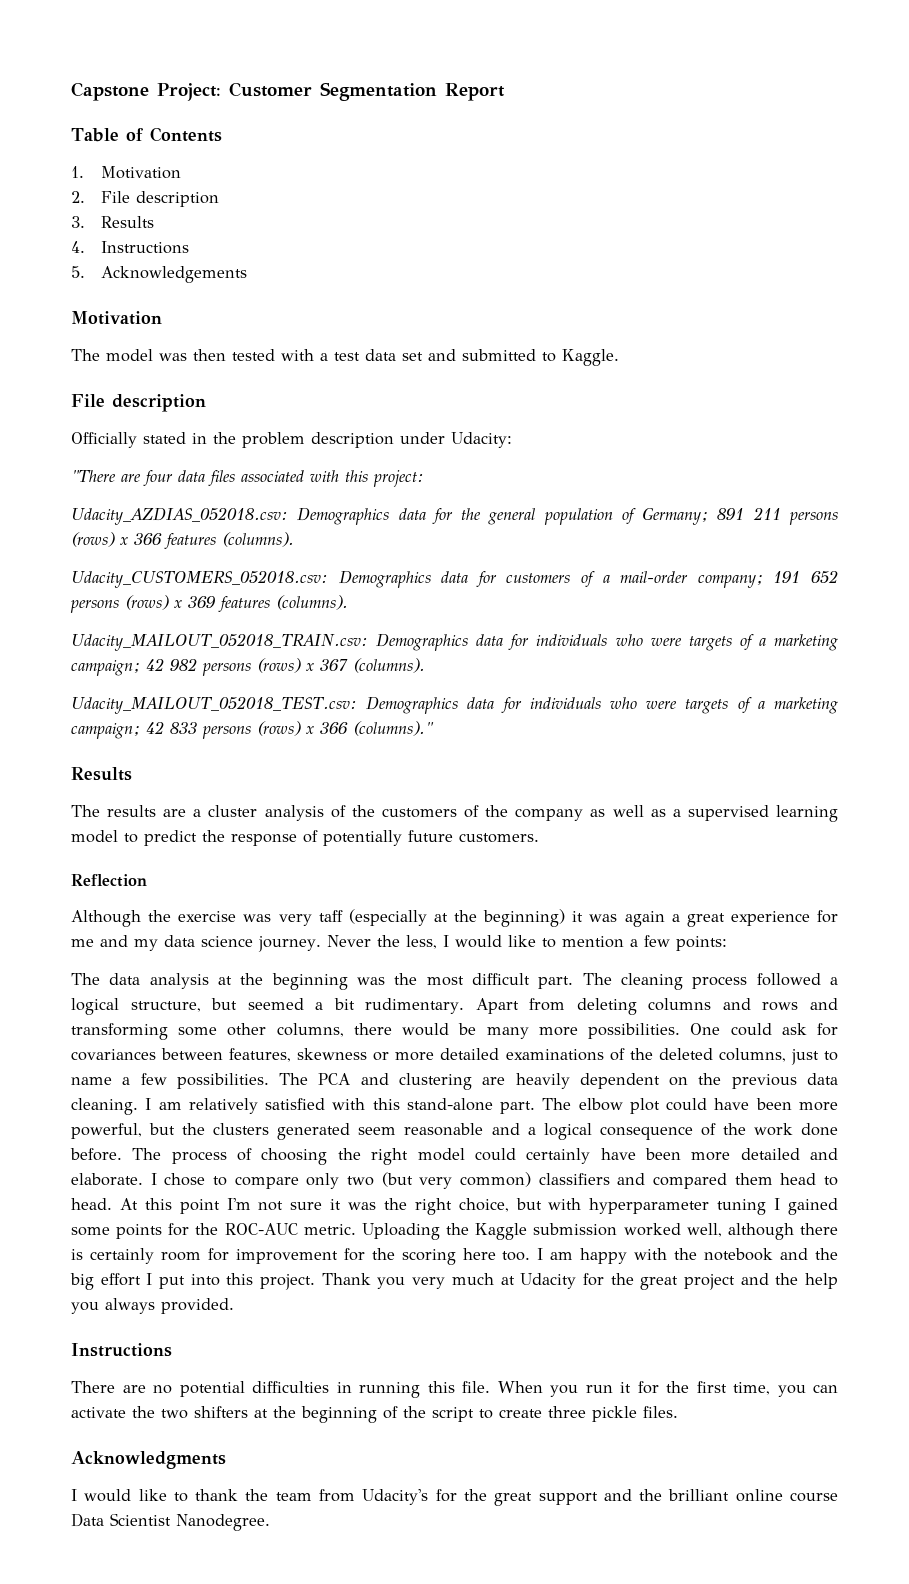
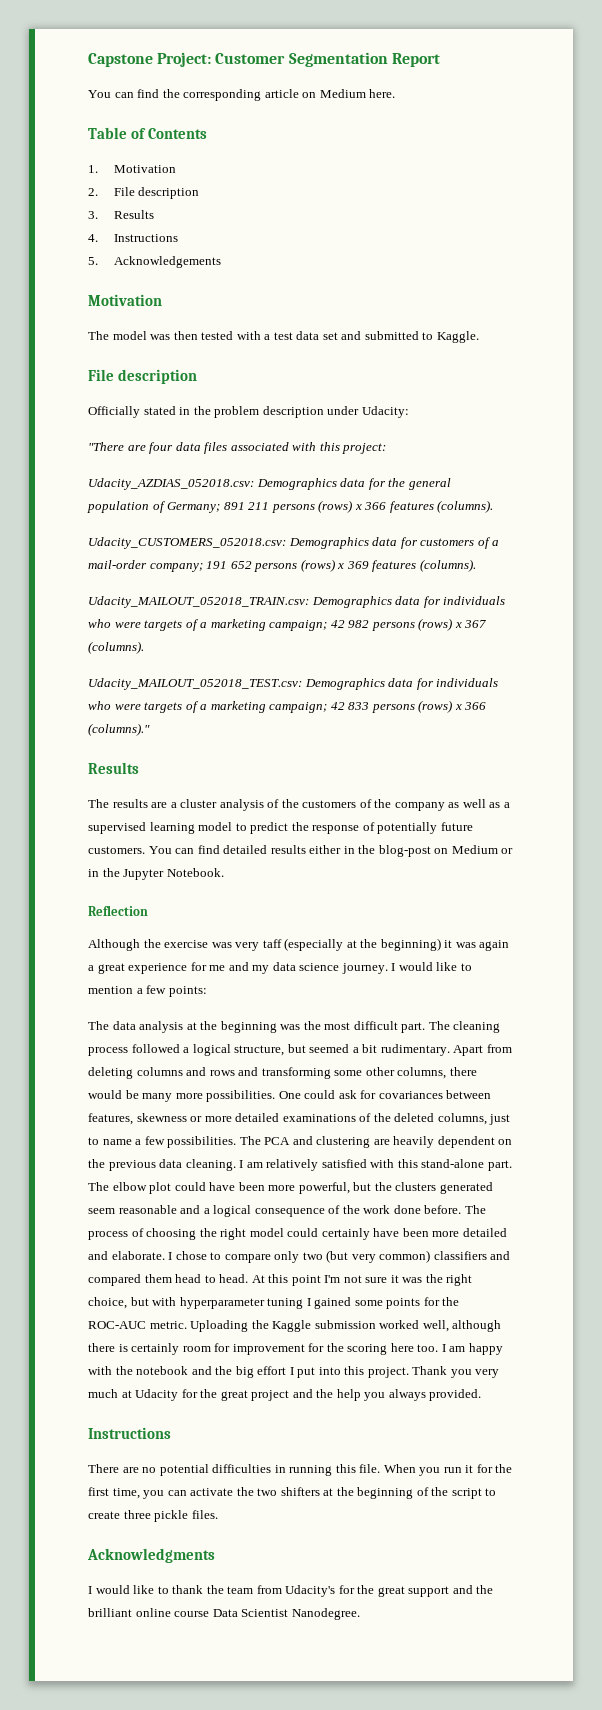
+ You can find the corresponding article on Medium here.
+ You can find detailed results either in the blog-post on Medium or in the Jupyter Notebook.
- Never the less, I would like to mention a few points:
+ I would like to mention a few points:

